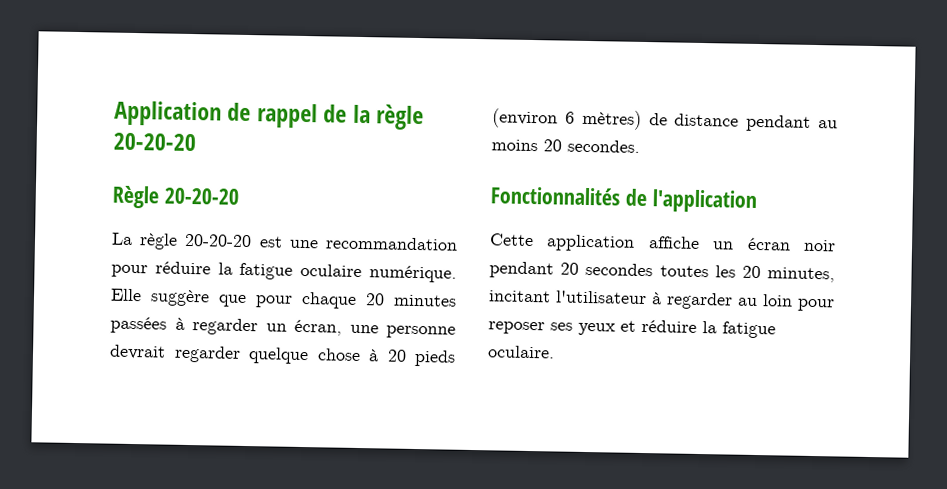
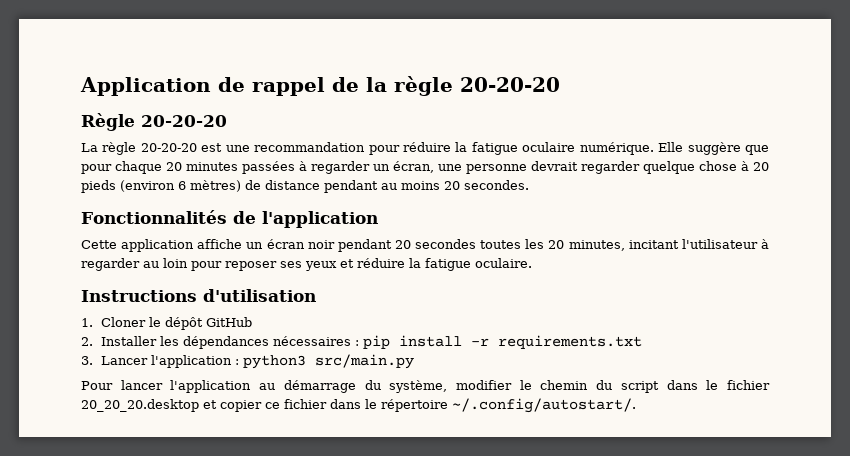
+ Instructions d'utilisation
+ 1. Cloner le dépôt GitHub
+ 2. Installer les dépendances nécessaires : pip install -r requirements.txt
+ 3. Lancer l'application : python3 src/main.py
+ Pour lancer l'application au démarrage du système, modifier le chemin du script dans le fichier 20_20_20.desktop et copier ce fichier dans le répertoire ~/.config/autostart/.

